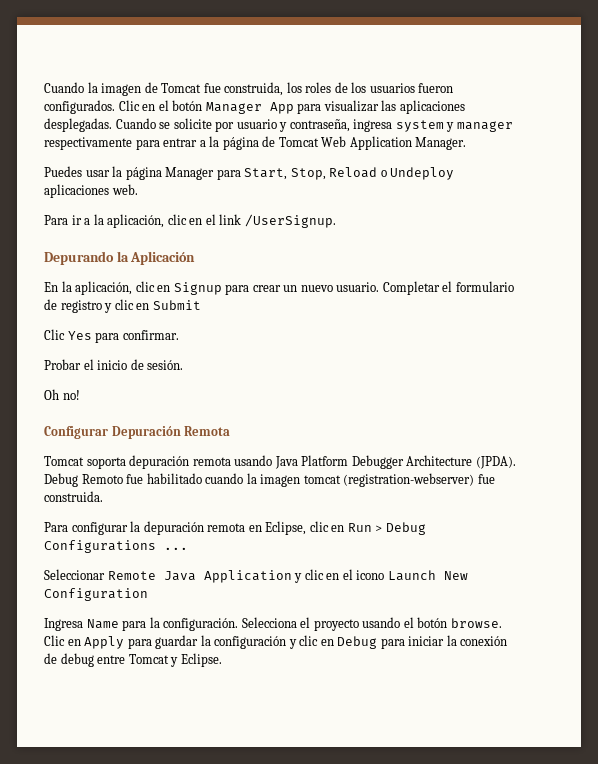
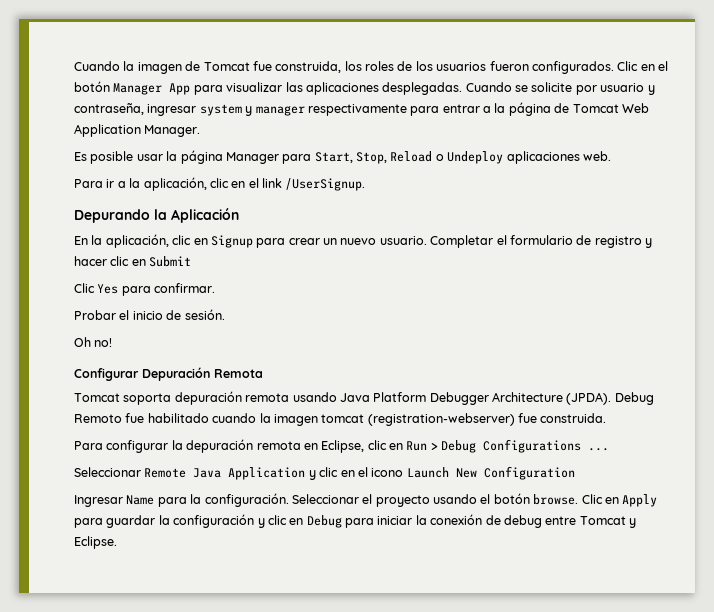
- Cuando se solicite por usuario y contraseña, ingresa system y manager respectivamente para entrar a la página de Tomcat Web Application Manager.
+ Cuando se solicite por usuario y contraseña, ingresar system y manager respectivamente para entrar a la página de Tomcat Web Application Manager.
- Puedes usar la página Manager para Start, Stop, Reload o Undeploy aplicaciones web.
+ Es posible usar la página Manager para Start, Stop, Reload o Undeploy aplicaciones web.
- Completar el formulario de registro y clic en Submit
+ Completar el formulario de registro y hacer clic en Submit
- Ingresa Name para la configuración.
+ Ingresar Name para la configuración.
- Selecciona el proyecto usando el botón browse.
+ Seleccionar el proyecto usando el botón browse.

